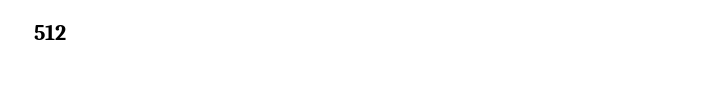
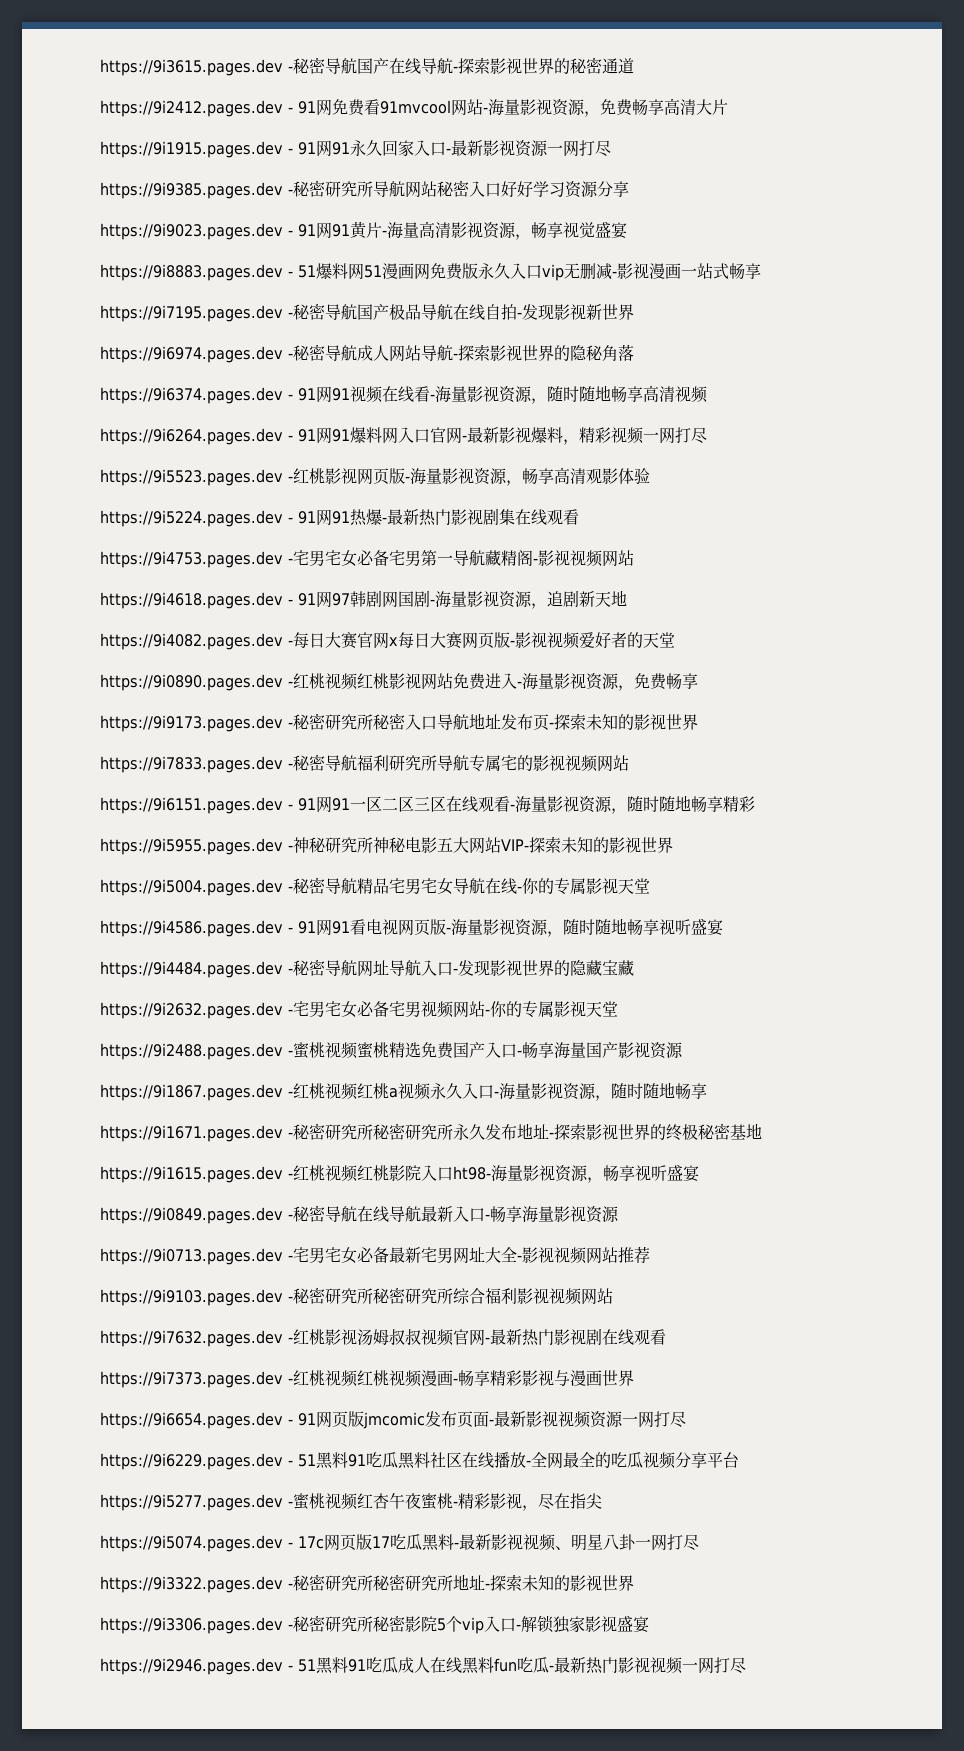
- 512
+ https://9i3615.pages.dev -秘密导航国产在线导航-探索影视世界的秘密通道
+ https://9i2412.pages.dev - 91网免费看91mvcool网站-海量影视资源，免费畅享高清大片
+ https://9i1915.pages.dev - 91网91永久回家入口-最新影视资源一网打尽
+ https://9i9385.pages.dev -秘密研究所导航网站秘密入口好好学习资源分享
+ https://9i9023.pages.dev - 91网91黄片-海量高清影视资源，畅享视觉盛宴
+ https://9i8883.pages.dev - 51爆料网51漫画网免费版永久入口vip无删减-影视漫画一站式畅享
+ https://9i7195.pages.dev -秘密导航国产极品导航在线自拍-发现影视新世界
+ https://9i6974.pages.dev -秘密导航成人网站导航-探索影视世界的隐秘角落
+ https://9i6374.pages.dev - 91网91视频在线看-海量影视资源，随时随地畅享高清视频
+ https://9i6264.pages.dev - 91网91爆料网入口官网-最新影视爆料，精彩视频一网打尽
+ https://9i5523.pages.dev -红桃影视网页版-海量影视资源，畅享高清观影体验
+ https://9i5224.pages.dev - 91网91热爆-最新热门影视剧集在线观看
+ https://9i4753.pages.dev -宅男宅女必备宅男第一导航藏精阁-影视视频网站
+ https://9i4618.pages.dev - 91网97韩剧网国剧-海量影视资源，追剧新天地
+ https://9i4082.pages.dev -每日大赛官网x每日大赛网页版-影视视频爱好者的天堂
+ https://9i0890.pages.dev -红桃视频红桃影视网站免费进入-海量影视资源，免费畅享
+ https://9i9173.pages.dev -秘密研究所秘密入口导航地址发布页-探索未知的影视世界
+ https://9i7833.pages.dev -秘密导航福利研究所导航专属宅的影视视频网站
+ https://9i6151.pages.dev - 91网91一区二区三区在线观看-海量影视资源，随时随地畅享精彩
+ https://9i5955.pages.dev -神秘研究所神秘电影五大网站VIP-探索未知的影视世界
+ https://9i5004.pages.dev -秘密导航精品宅男宅女导航在线-你的专属影视天堂
+ https://9i4586.pages.dev - 91网91看电视网页版-海量影视资源，随时随地畅享视听盛宴
+ https://9i4484.pages.dev -秘密导航网址导航入口-发现影视世界的隐藏宝藏
+ https://9i2632.pages.dev -宅男宅女必备宅男视频网站-你的专属影视天堂
+ https://9i2488.pages.dev -蜜桃视频蜜桃精选免费国产入口-畅享海量国产影视资源
+ https://9i1867.pages.dev -红桃视频红桃a视频永久入口-海量影视资源，随时随地畅享
+ https://9i1671.pages.dev -秘密研究所秘密研究所永久发布地址-探索影视世界的终极秘密基地
+ https://9i1615.pages.dev -红桃视频红桃影院入口ht98-海量影视资源，畅享视听盛宴
+ https://9i0849.pages.dev -秘密导航在线导航最新入口-畅享海量影视资源
+ https://9i0713.pages.dev -宅男宅女必备最新宅男网址大全-影视视频网站推荐
+ https://9i9103.pages.dev -秘密研究所秘密研究所综合福利影视视频网站
+ https://9i7632.pages.dev -红桃影视汤姆叔叔视频官网-最新热门影视剧在线观看
+ https://9i7373.pages.dev -红桃视频红桃视频漫画-畅享精彩影视与漫画世界
+ https://9i6654.pages.dev - 91网页版jmcomic发布页面-最新影视视频资源一网打尽
+ https://9i6229.pages.dev - 51黑料91吃瓜黑料社区在线播放-全网最全的吃瓜视频分享平台
+ https://9i5277.pages.dev -蜜桃视频红杏午夜蜜桃-精彩影视，尽在指尖
+ https://9i5074.pages.dev - 17c网页版17吃瓜黑料-最新影视视频、明星八卦一网打尽
+ https://9i3322.pages.dev -秘密研究所秘密研究所地址-探索未知的影视世界
+ https://9i3306.pages.dev -秘密研究所秘密影院5个vip入口-解锁独家影视盛宴
+ https://9i2946.pages.dev - 51黑料91吃瓜成人在线黑料fun吃瓜-最新热门影视视频一网打尽

